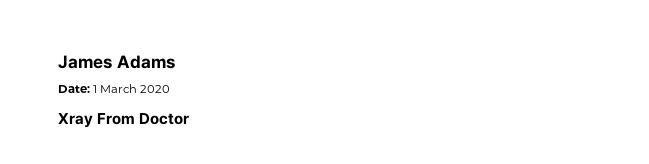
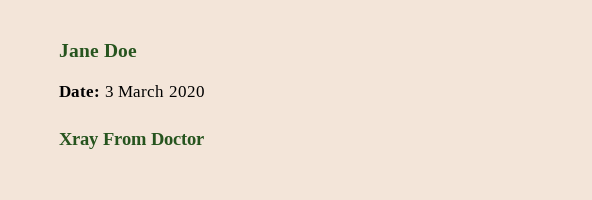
- James Adams
+ Jane Doe
- Date: 1 March 2020
+ Date: 3 March 2020

